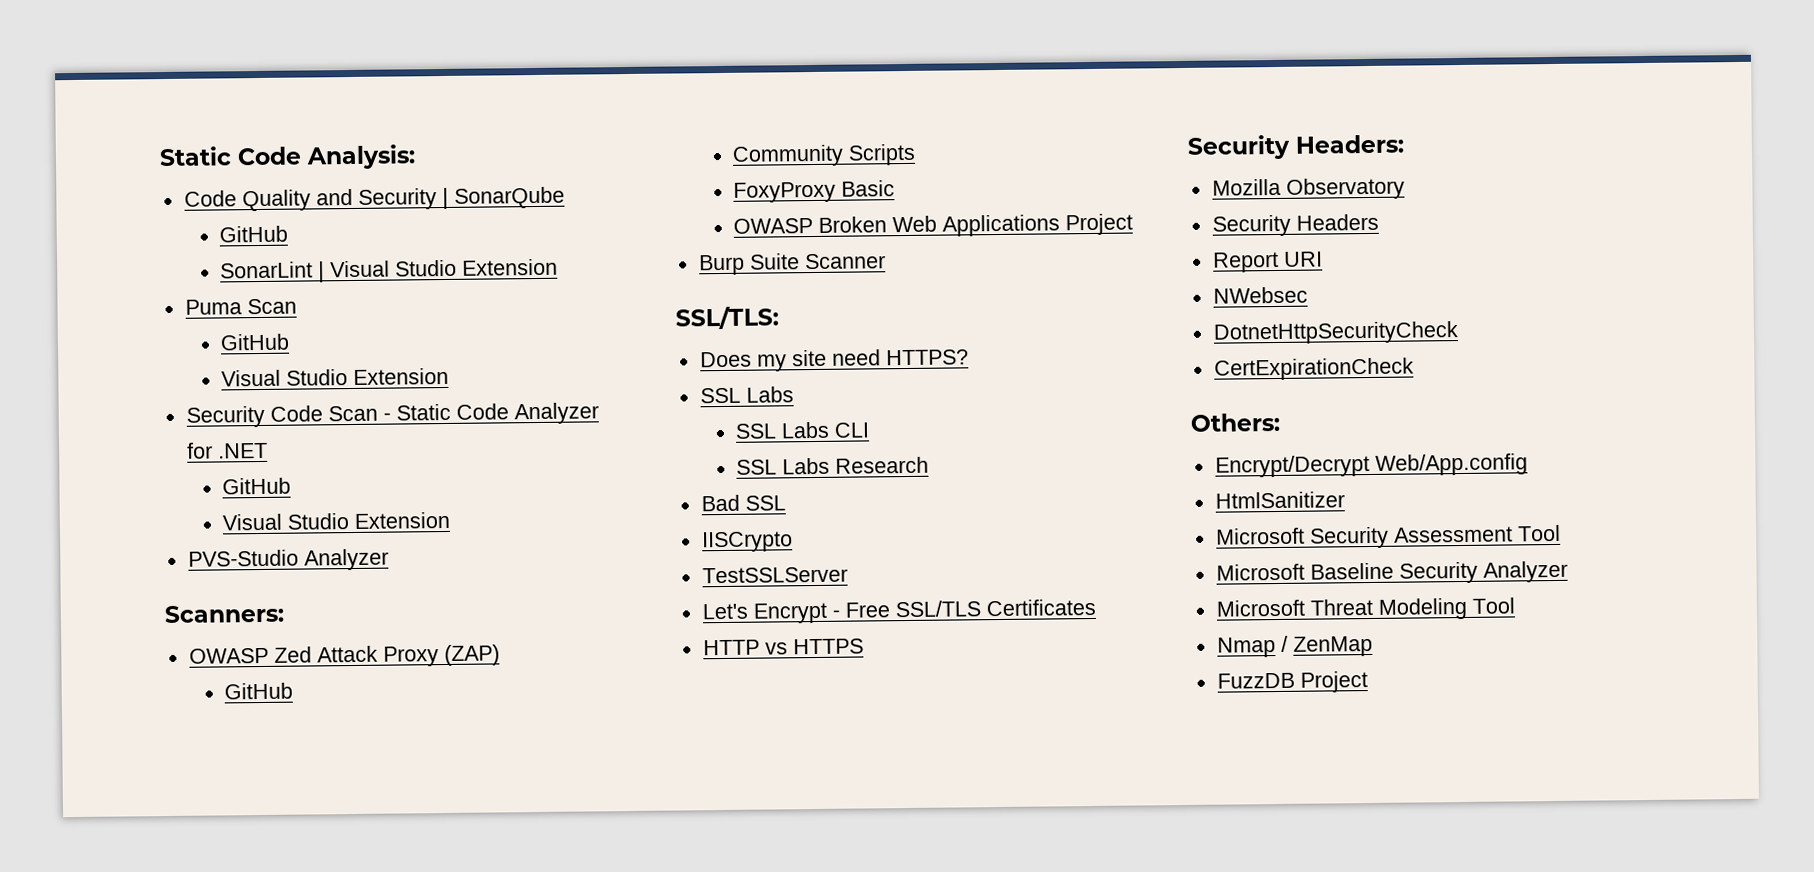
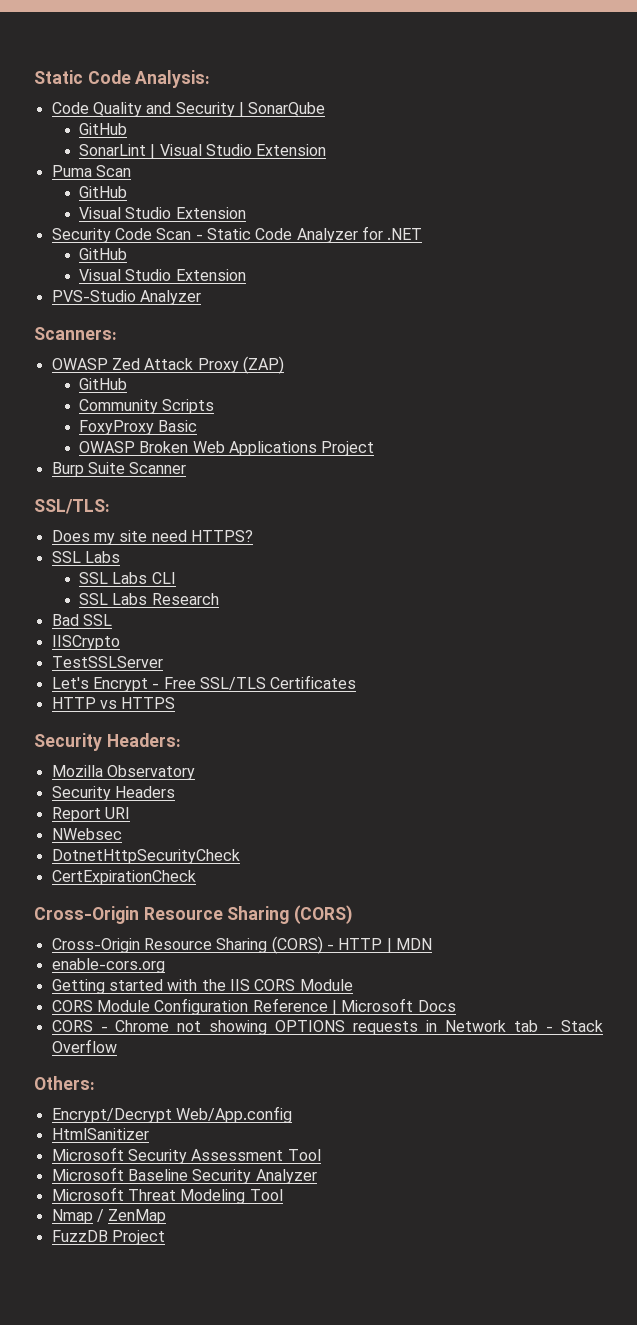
  CertExpirationCheck
+ Cross-Origin Resource Sharing (CORS)
+ Cross-Origin Resource Sharing (CORS) - HTTP | MDN
+ enable-cors.org
+ Getting started with the IIS CORS Module
+ CORS Module Configuration Reference | Microsoft Docs
+ CORS - Chrome not showing OPTIONS requests in Network tab - Stack Overflow

